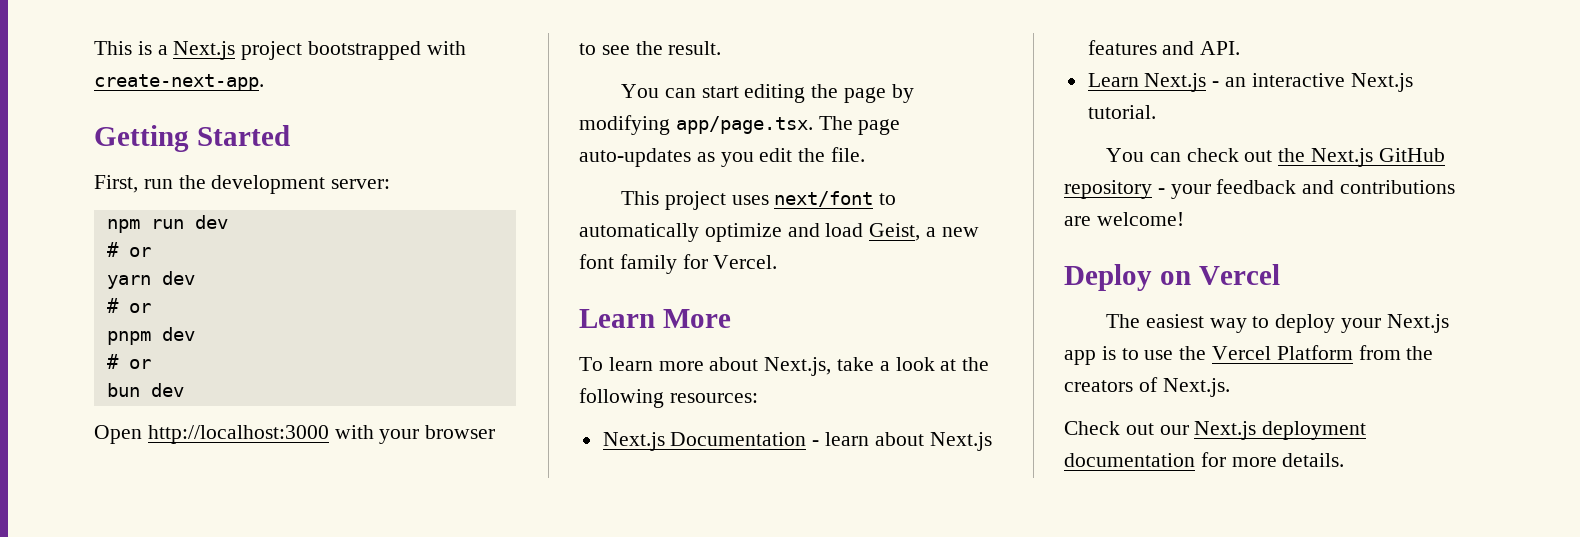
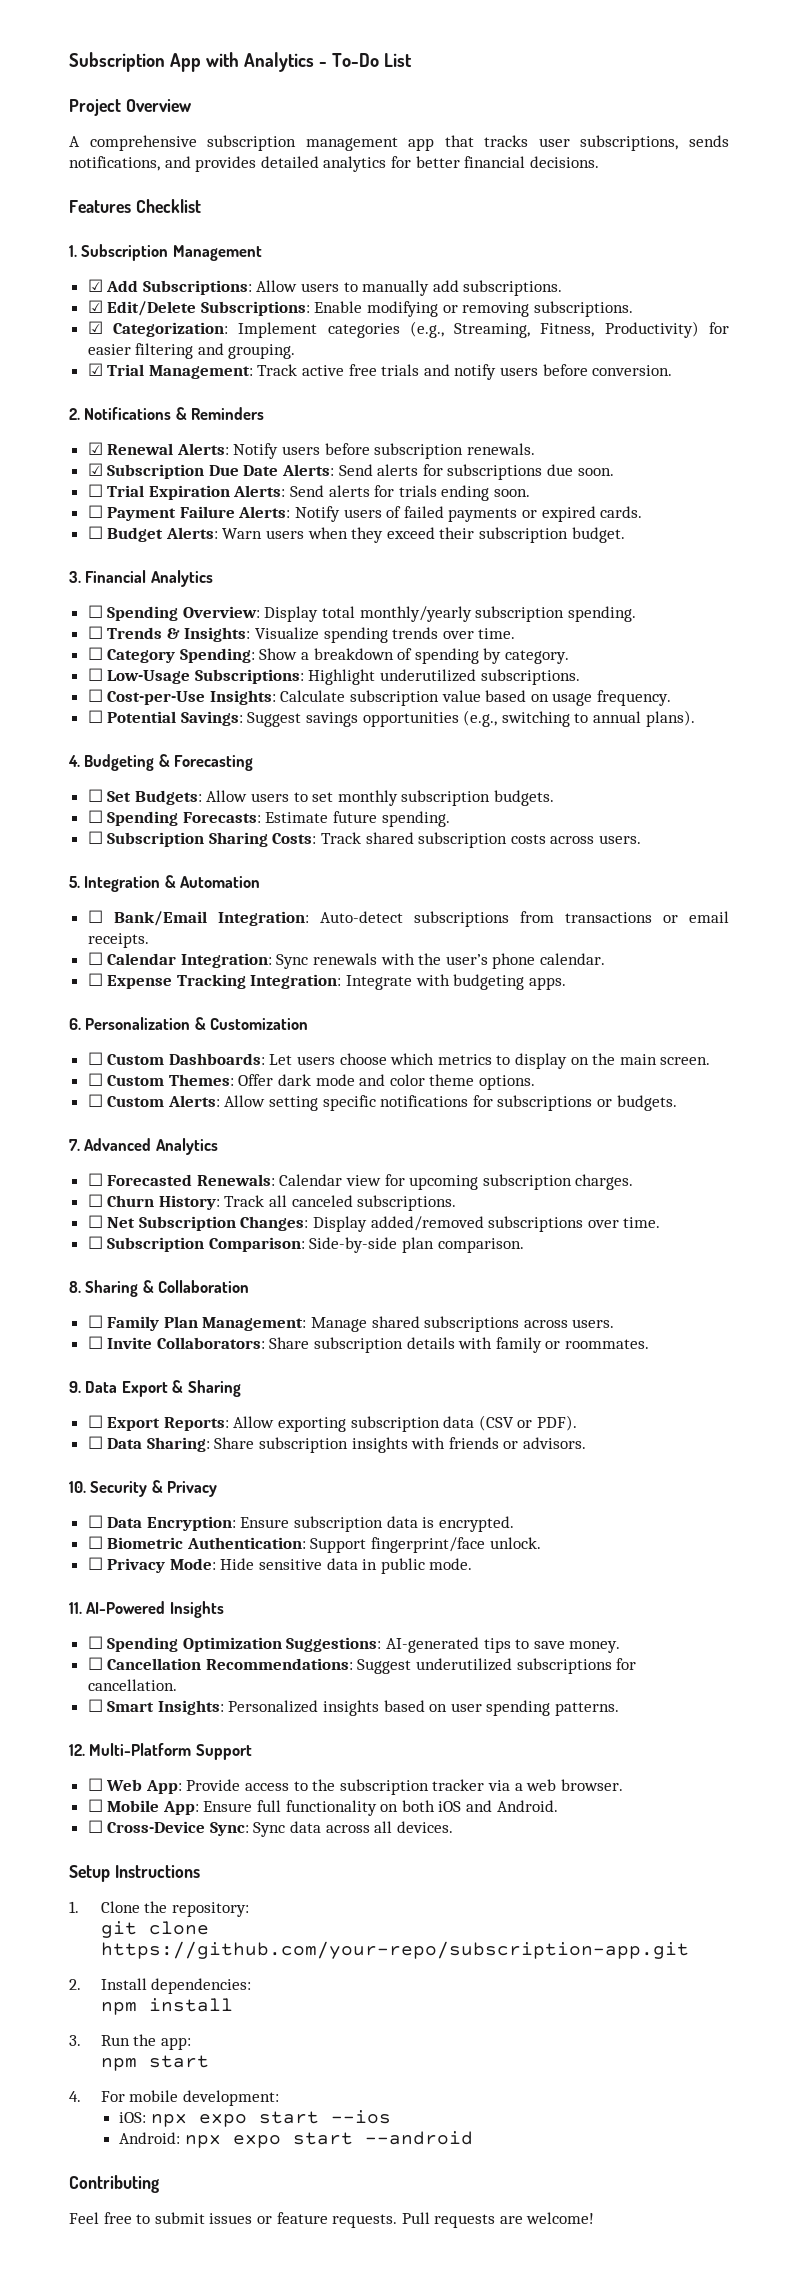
- This is a Next.js project bootstrapped with create-next-app.
- Getting Started
- First, run the development server:
- npm run dev
- # or
- yarn dev
- # or
- pnpm dev
- # or
- bun dev
- Open http://localhost:3000 with your browser to see the result.
- You can start editing the page by modifying app/page.tsx. The page auto-updates as you edit the file.
- This project uses next/font to automatically optimize and load Geist, a new font family for Vercel.
- Learn More
- To learn more about Next.js, take a look at the following resources:
- Next.js Documentation - learn about Next.js features and API.
- Learn Next.js - an interactive Next.js tutorial.
- You can check out the Next.js GitHub repository - your feedback and contributions are welcome!
- Deploy on Vercel
- The easiest way to deploy your Next.js app is to use the Vercel Platform from the creators of Next.js.
- Check out our Next.js deployment documentation for more details.
+ Subscription App with Analytics - To-Do List
+ Project Overview
+ A comprehensive subscription management app that tracks user subscriptions, sends notifications, and provides detailed analytics for better financial decisions.
+ Features Checklist
+ 1. Subscription Management
+ ☑ Add Subscriptions: Allow users to manually add subscriptions.
+ ☑ Edit/Delete Subscriptions: Enable modifying or removing subscriptions.
+ ☑ Categorization: Implement categories (e.g., Streaming, Fitness, Productivity) for easier filtering and grouping.
+ ☑ Trial Management: Track active free trials and notify users before conversion.
+ 2. Notifications & Reminders
+ ☑ Renewal Alerts: Notify users before subscription renewals.
+ ☑ Subscription Due Date Alerts: Send alerts for subscriptions due soon.
+ ☐ Trial Expiration Alerts: Send alerts for trials ending soon.
+ ☐ Payment Failure Alerts: Notify users of failed payments or expired cards.
+ ☐ Budget Alerts: Warn users when they exceed their subscription budget.
+ 3. Financial Analytics
+ ☐ Spending Overview: Display total monthly/yearly subscription spending.
+ ☐ Trends & Insights: Visualize spending trends over time.
+ ☐ Category Spending: Show a breakdown of spending by category.
+ ☐ Low-Usage Subscriptions: Highlight underutilized subscriptions.
+ ☐ Cost-per-Use Insights: Calculate subscription value based on usage frequency.
+ ☐ Potential Savings: Suggest savings opportunities (e.g., switching to annual plans).
+ 4. Budgeting & Forecasting
+ ☐ Set Budgets: Allow users to set monthly subscription budgets.
+ ☐ Spending Forecasts: Estimate future spending.
+ ☐ Subscription Sharing Costs: Track shared subscription costs across users.
+ 5. Integration & Automation
+ ☐ Bank/Email Integration: Auto-detect subscriptions from transactions or email receipts.
+ ☐ Calendar Integration: Sync renewals with the user’s phone calendar.
+ ☐ Expense Tracking Integration: Integrate with budgeting apps.
+ 6. Personalization & Customization
+ ☐ Custom Dashboards: Let users choose which metrics to display on the main screen.
+ ☐ Custom Themes: Offer dark mode and color theme options.
+ ☐ Custom Alerts: Allow setting specific notifications for subscriptions or budgets.
+ 7. Advanced Analytics
+ ☐ Forecasted Renewals: Calendar view for upcoming subscription charges.
+ ☐ Churn History: Track all canceled subscriptions.
+ ☐ Net Subscription Changes: Display added/removed subscriptions over time.
+ ☐ Subscription Comparison: Side-by-side plan comparison.
+ 8. Sharing & Collaboration
+ ☐ Family Plan Management: Manage shared subscriptions across users.
+ ☐ Invite Collaborators: Share subscription details with family or roommates.
+ 9. Data Export & Sharing
+ ☐ Export Reports: Allow exporting subscription data (CSV or PDF).
+ ☐ Data Sharing: Share subscription insights with friends or advisors.
+ 10. Security & Privacy
+ ☐ Data Encryption: Ensure subscription data is encrypted.
+ ☐ Biometric Authentication: Support fingerprint/face unlock.
+ ☐ Privacy Mode: Hide sensitive data in public mode.
+ 11. AI-Powered Insights
+ ☐ Spending Optimization Suggestions: AI-generated tips to save money.
+ ☐ Cancellation Recommendations: Suggest underutilized subscriptions for cancellation.
+ ☐ Smart Insights: Personalized insights based on user spending patterns.
+ 12. Multi-Platform Support
+ ☐ Web App: Provide access to the subscription tracker via a web browser.
+ ☐ Mobile App: Ensure full functionality on both iOS and Android.
+ ☐ Cross-Device Sync: Sync data across all devices.
+ Setup Instructions
+ 1. Clone the repository:
+ git clone https://github.com/your-repo/subscription-app.git
+ 2. Install dependencies:
+ npm install
+ 3. Run the app:
+ npm start
+ 4. For mobile development:
+ iOS: npx expo start --ios
+ Android: npx expo start --android
+ Contributing
+ Feel free to submit issues or feature requests. Pull requests are welcome!

